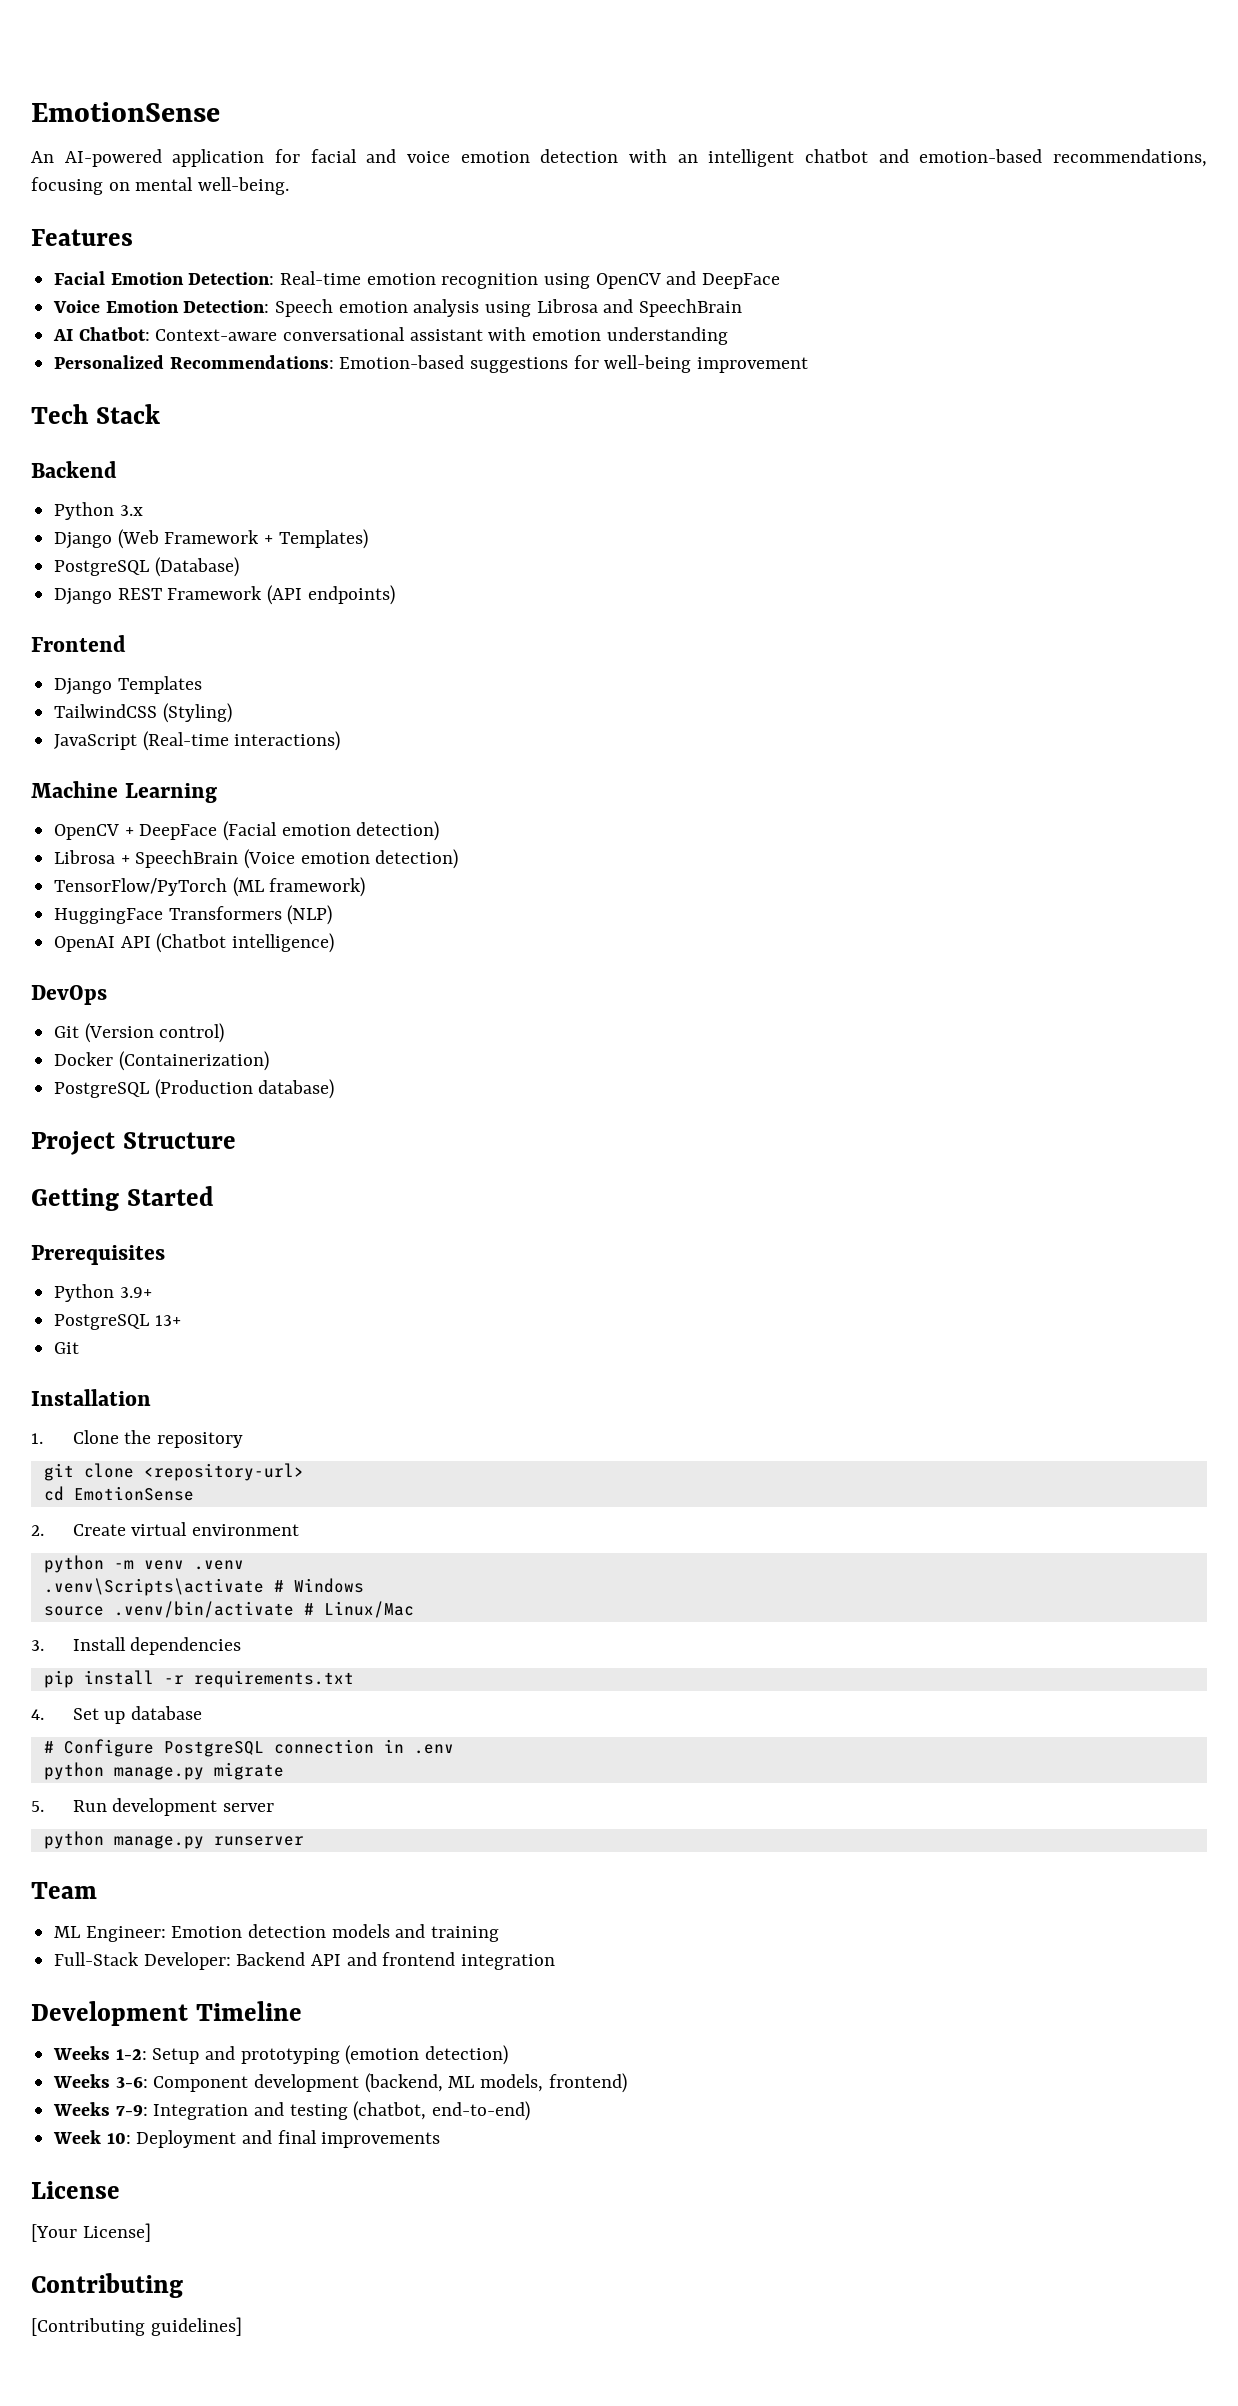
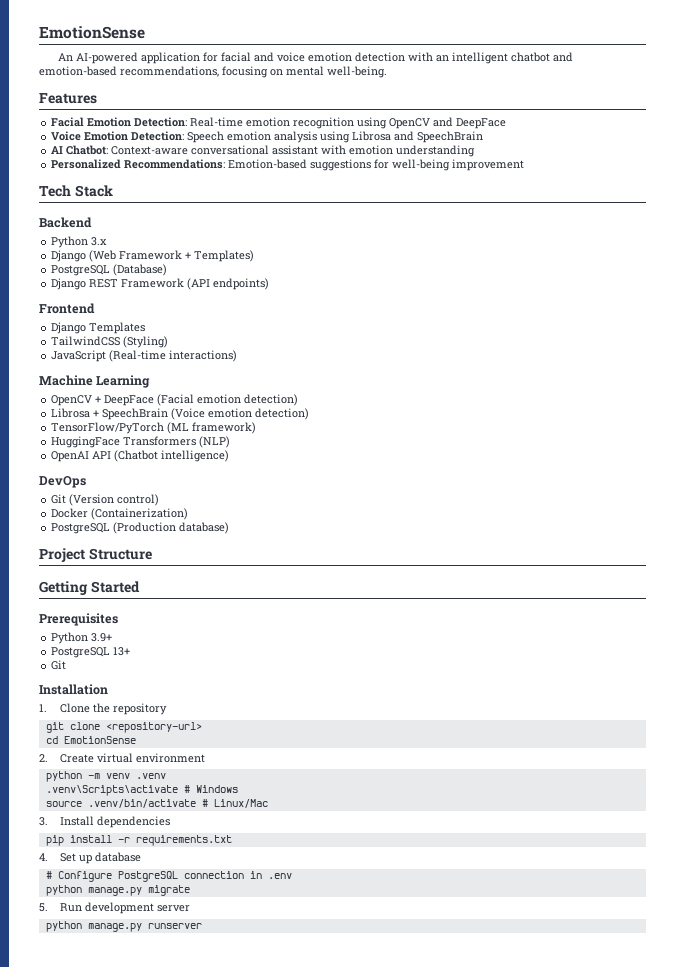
- Team
- ML Engineer: Emotion detection models and training
- Full-Stack Developer: Backend API and frontend integration
- Development Timeline
- Weeks 1-2: Setup and prototyping (emotion detection)
- Weeks 3-6: Component development (backend, ML models, frontend)
- Weeks 7-9: Integration and testing (chatbot, end-to-end)
- Week 10: Deployment and final improvements
- License
- [Your License]
- Contributing
- [Contributing guidelines]

